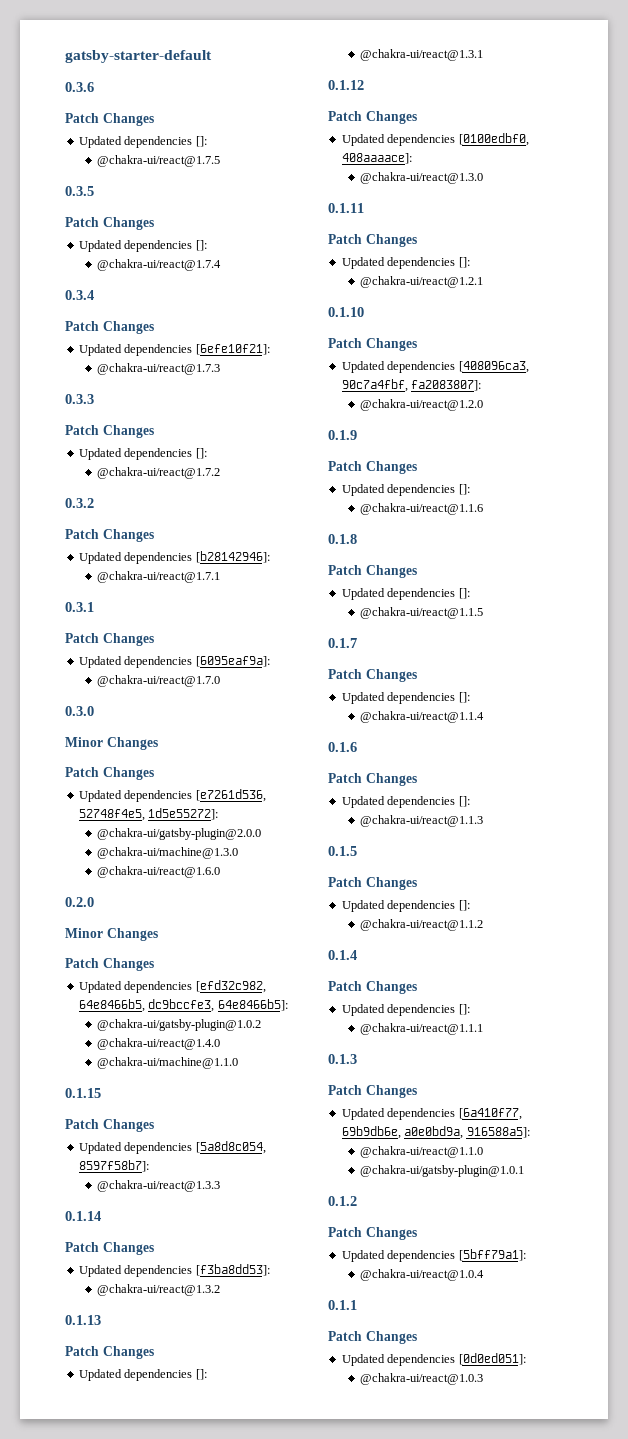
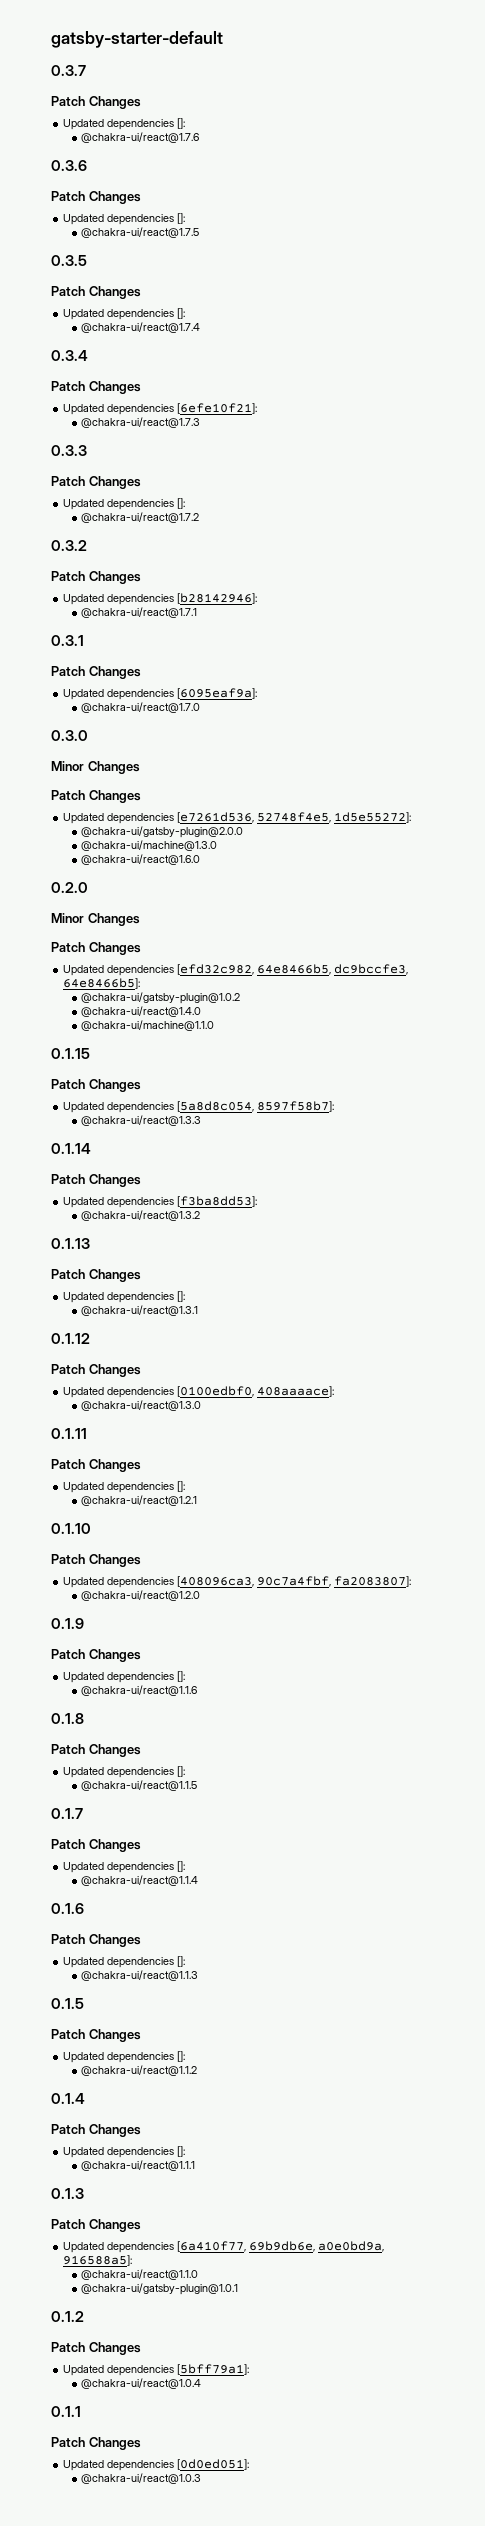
+ 0.3.7
+ Patch Changes
+ Updated dependencies []:
+ @chakra-ui/react@1.7.6

